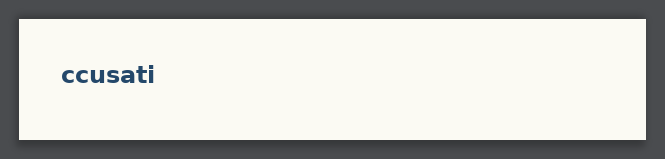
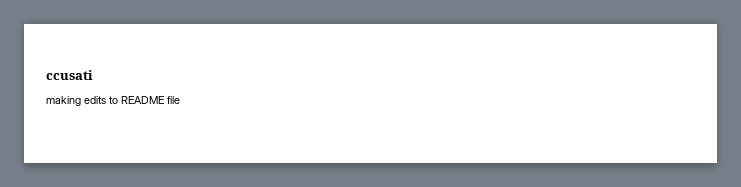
+ making edits to README file

